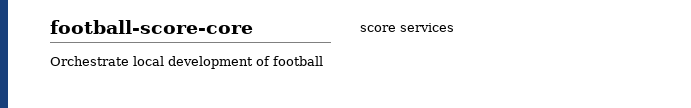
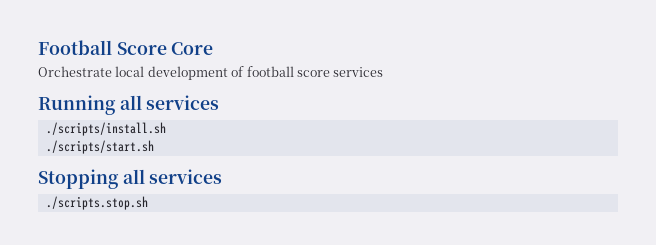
- football-score-core
+ Football Score Core
+ Running all services
+ ./scripts/install.sh
+ ./scripts/start.sh
+ Stopping all services
+ ./scripts.stop.sh

